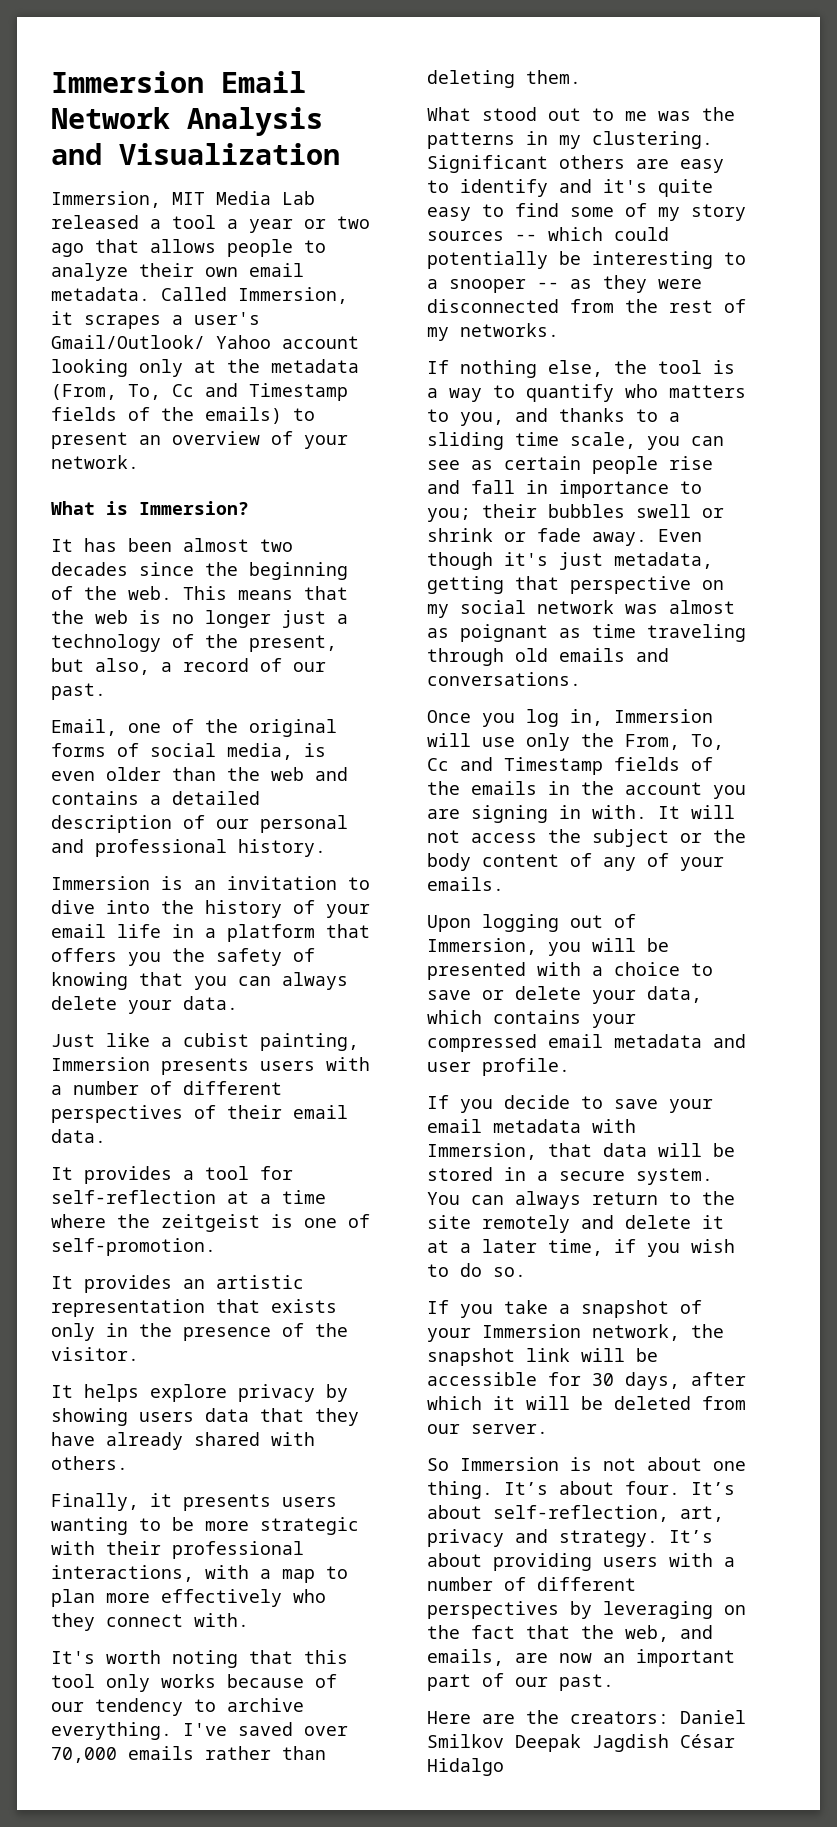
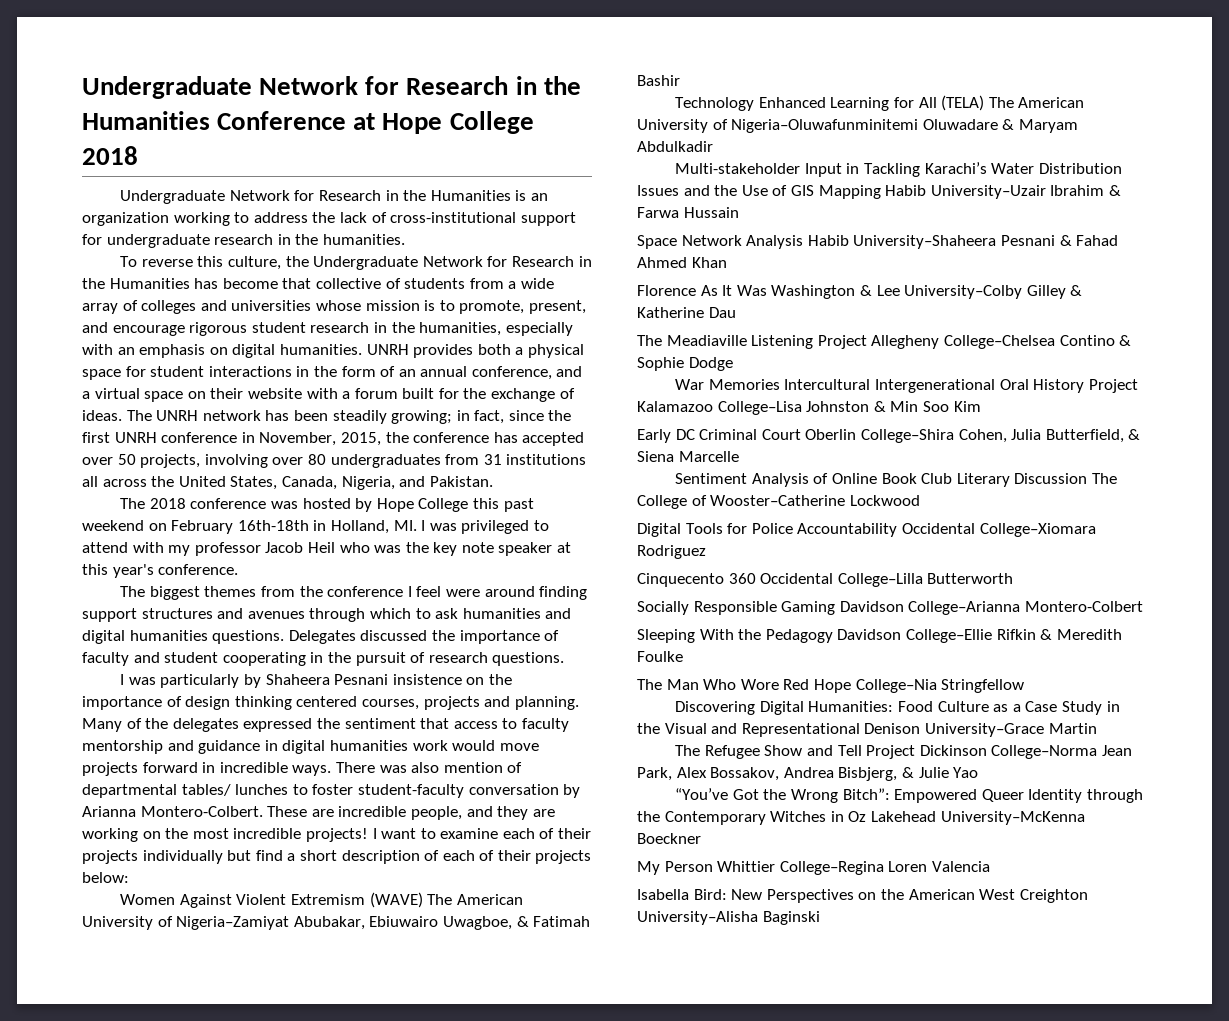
- Immersion Email Network Analysis and Visualization
- Immersion, MIT Media Lab released a tool a year or two ago that allows people to analyze their own email metadata. Called Immersion, it scrapes a user's Gmail/Outlook/ Yahoo account looking only at the metadata (From, To, Cc and Timestamp fields of the emails) to present an overview of your network.
- What is Immersion?
- It has been almost two decades since the beginning of the web. This means that the web is no longer just a technology of the present, but also, a record of our past.
- Email, one of the original forms of social media, is even older than the web and contains a detailed description of our personal and professional history.
- Immersion is an invitation to dive into the history of your email life in a platform that offers you the safety of knowing that you can always delete your data.
- Just like a cubist painting, Immersion presents users with a number of different perspectives of their email data.
- It provides a tool for self-reflection at a time where the zeitgeist is one of self-promotion.
- It provides an artistic representation that exists only in the presence of the visitor.
- It helps explore privacy by showing users data that they have already shared with others.
- Finally, it presents users wanting to be more strategic with their professional interactions, with a map to plan more effectively who they connect with.
- It's worth noting that this tool only works because of our tendency to archive everything. I've saved over 70,000 emails rather than deleting them.
- What stood out to me was the patterns in my clustering. Significant others are easy to identify and it's quite easy to find some of my story sources -- which could potentially be interesting to a snooper -- as they were disconnected from the rest of my networks.
- If nothing else, the tool is a way to quantify who matters to you, and thanks to a sliding time scale, you can see as certain people rise and fall in importance to you; their bubbles swell or shrink or fade away. Even though it's just metadata, getting that perspective on my social network was almost as poignant as time traveling through old emails and conversations.
- Once you log in, Immersion will use only the From, To, Cc and Timestamp fields of the emails in the account you are signing in with. It will not access the subject or the body content of any of your emails.
- Upon logging out of Immersion, you will be presented with a choice to save or delete your data, which contains your compressed email metadata and user profile.
- If you decide to save your email metadata with Immersion, that data will be stored in a secure system. You can always return to the site remotely and delete it at a later time, if you wish to do so.
- If you take a snapshot of your Immersion network, the snapshot link will be accessible for 30 days, after which it will be deleted from our server.
- So Immersion is not about one thing. It’s about four. It’s about self-reflection, art, privacy and strategy. It’s about providing users with a number of different perspectives by leveraging on the fact that the web, and emails, are now an important part of our past.
- Here are the creators: Daniel Smilkov Deepak Jagdish César Hidalgo
+ Undergraduate Network for Research in the Humanities Conference at Hope College 2018
+ Undergraduate Network for Research in the Humanities is an organization working to address the lack of cross-institutional support for undergraduate research in the humanities.
+ To reverse this culture, the Undergraduate Network for Research in the Humanities has become that collective of students from a wide array of colleges and universities whose mission is to promote, present, and encourage rigorous student research in the humanities, especially with an emphasis on digital humanities. UNRH provides both a physical space for student interactions in the form of an annual conference, and a virtual space on their website with a forum built for the exchange of ideas. The UNRH network has been steadily growing; in fact, since the first UNRH conference in November, 2015, the conference has accepted over 50 projects, involving over 80 undergraduates from 31 institutions all across the United States, Canada, Nigeria, and Pakistan.
+ The 2018 conference was hosted by Hope College this past weekend on February 16th-18th in Holland, MI. I was privileged to attend with my professor Jacob Heil who was the key note speaker at this year's conference.
+ The biggest themes from the conference I feel were around finding support structures and avenues through which to ask humanities and digital humanities questions. Delegates discussed the importance of faculty and student cooperating in the pursuit of research questions.
+ I was particularly by Shaheera Pesnani insistence on the importance of design thinking centered courses, projects and planning. Many of the delegates expressed the sentiment that access to faculty mentorship and guidance in digital humanities work would move projects forward in incredible ways. There was also mention of departmental tables/ lunches to foster student-faculty conversation by Arianna Montero-Colbert. These are incredible people, and they are working on the most incredible projects! I want to examine each of their projects individually but find a short description of each of their projects below:
+ Women Against Violent Extremism (WAVE) The American University of Nigeria–Zamiyat Abubakar, Ebiuwairo Uwagboe, & Fatimah Bashir
+ Technology Enhanced Learning for All (TELA) The American University of Nigeria–Oluwafunminitemi Oluwadare & Maryam Abdulkadir
+ Multi-stakeholder Input in Tackling Karachi’s Water Distribution Issues and the Use of GIS Mapping Habib University–Uzair Ibrahim & Farwa Hussain
+ Space Network Analysis Habib University–Shaheera Pesnani & Fahad Ahmed Khan
+ Florence As It Was Washington & Lee University–Colby Gilley & Katherine Dau
+ The Meadiaville Listening Project Allegheny College–Chelsea Contino & Sophie Dodge
+ War Memories Intercultural Intergenerational Oral History Project Kalamazoo College–Lisa Johnston & Min Soo Kim
+ Early DC Criminal Court Oberlin College–Shira Cohen, Julia Butterfield, & Siena Marcelle
+ Sentiment Analysis of Online Book Club Literary Discussion The College of Wooster–Catherine Lockwood
+ Digital Tools for Police Accountability Occidental College–Xiomara Rodriguez
+ Cinquecento 360 Occidental College–Lilla Butterworth
+ Socially Responsible Gaming Davidson College–Arianna Montero-Colbert
+ Sleeping With the Pedagogy Davidson College–Ellie Rifkin & Meredith Foulke
+ The Man Who Wore Red Hope College–Nia Stringfellow
+ Discovering Digital Humanities: Food Culture as a Case Study in the Visual and Representational Denison University–Grace Martin
+ The Refugee Show and Tell Project Dickinson College–Norma Jean Park, Alex Bossakov, Andrea Bisbjerg, & Julie Yao
+ “You’ve Got the Wrong Bitch”: Empowered Queer Identity through the Contemporary Witches in Oz Lakehead University–McKenna Boeckner
+ My Person Whittier College–Regina Loren Valencia
+ Isabella Bird: New Perspectives on the American West Creighton University–Alisha Baginski

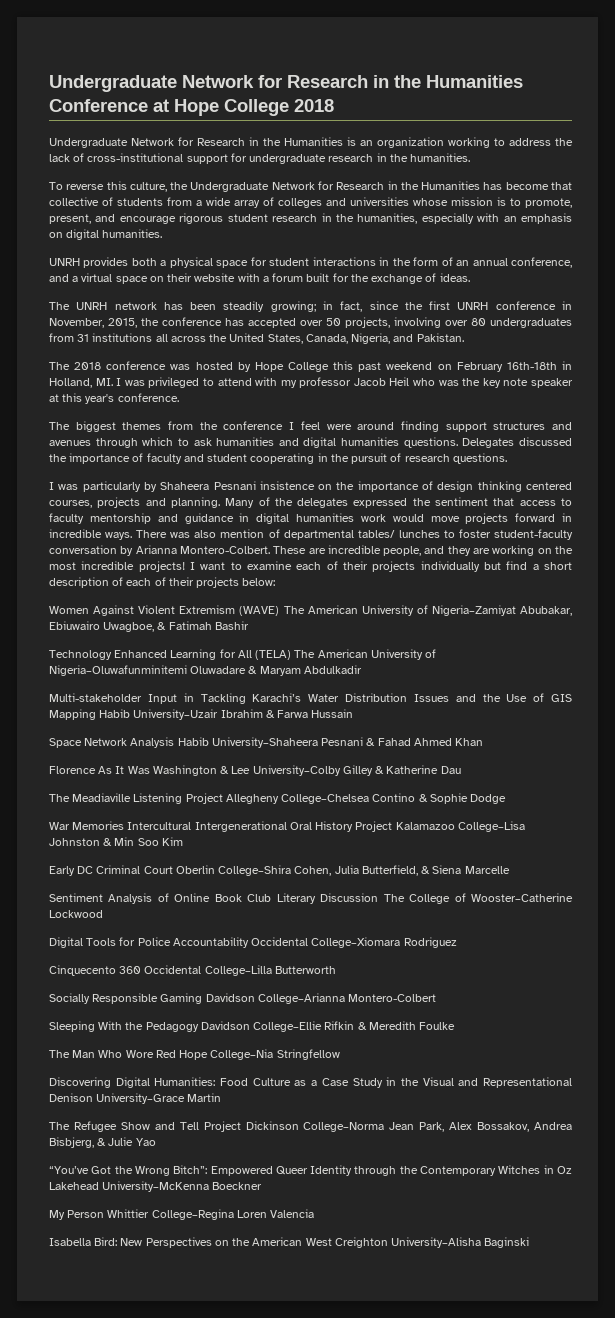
- To reverse this culture, the Undergraduate Network for Research in the Humanities has become that collective of students from a wide array of colleges and universities whose mission is to promote, present, and encourage rigorous student research in the humanities, especially with an emphasis on digital humanities. UNRH provides both a physical space for student interactions in the form of an annual conference, and a virtual space on their website with a forum built for the exchange of ideas. The UNRH network has been steadily growing;
+ To reverse this culture, the Undergraduate Network for Research in the Humanities has become that collective of students from a wide array of colleges and universities whose mission is to promote, present, and encourage rigorous student research in the humanities, especially with an emphasis on digital humanities.
+ UNRH provides both a physical space for student interactions in the form of an annual conference, and a virtual space on their website with a forum built for the exchange of ideas.
+ The UNRH network has been steadily growing;

